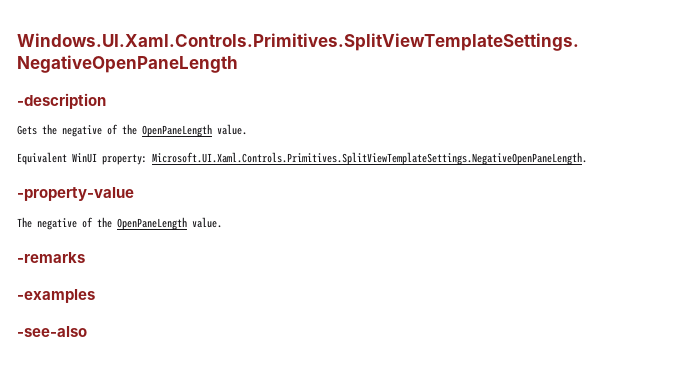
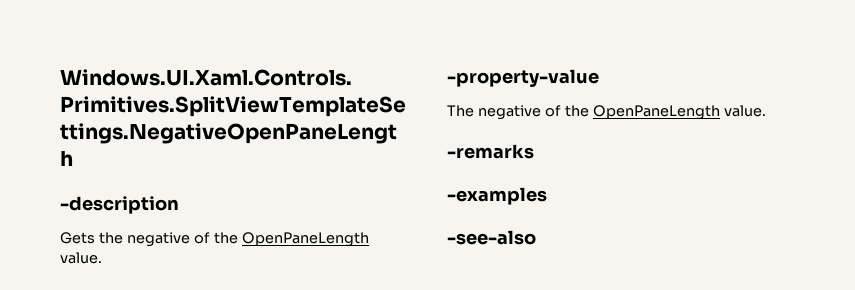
- Equivalent WinUI property: Microsoft.UI.Xaml.Controls.Primitives.SplitViewTemplateSettings.NegativeOpenPaneLength.

